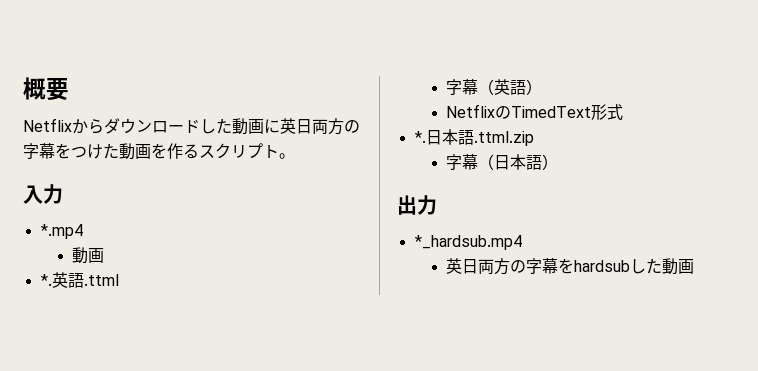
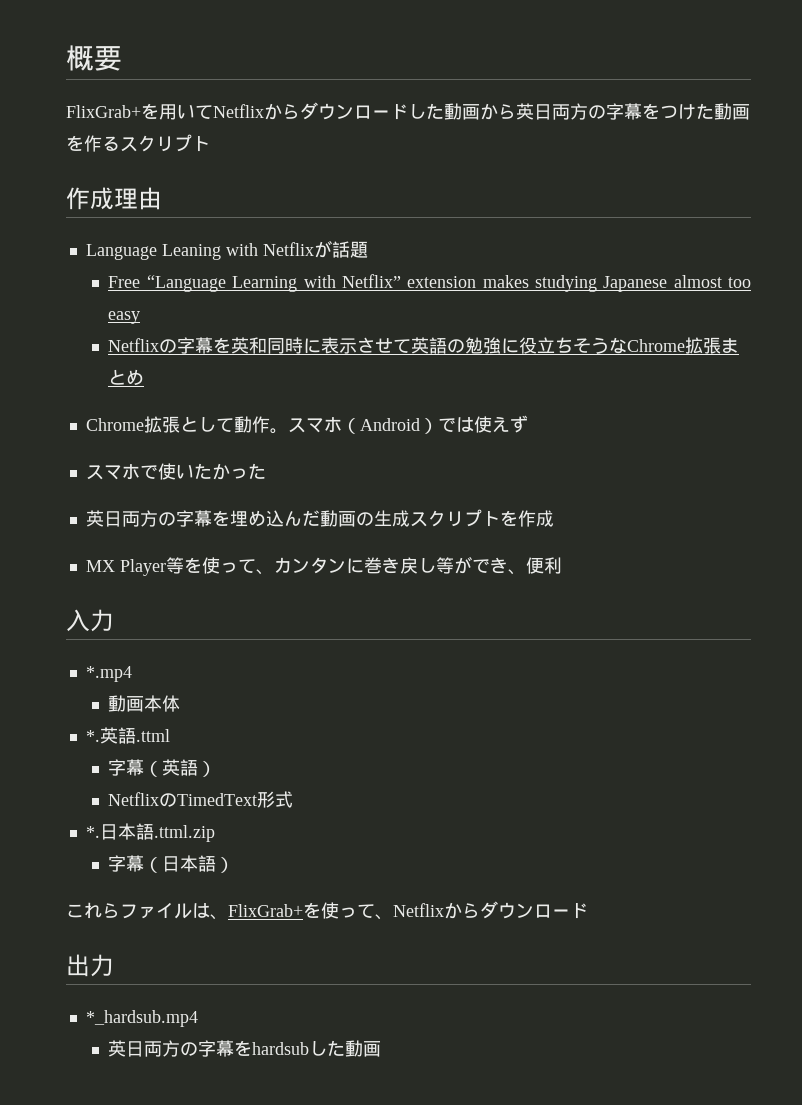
- Netflixからダウンロードした動画に英日両方の字幕をつけた動画を作るスクリプト。
+ FlixGrab+を用いてNetflixからダウンロードした動画から英日両方の字幕をつけた動画を作るスクリプト
+ 作成理由
+ Language Leaning with Netflixが話題
+ Free “Language Learning with Netflix” extension makes studying Japanese almost too easy
+ Netflixの字幕を英和同時に表示させて英語の勉強に役立ちそうなChrome拡張まとめ
+ Chrome拡張として動作。スマホ（Android）では使えず
+ スマホで使いたかった
+ 英日両方の字幕を埋め込んだ動画の生成スクリプトを作成
+ MX Player等を使って、カンタンに巻き戻し等ができ、便利
  *.mp4
- 動画
+ 動画本体
+ これらファイルは、FlixGrab+を使って、Netflixからダウンロード

